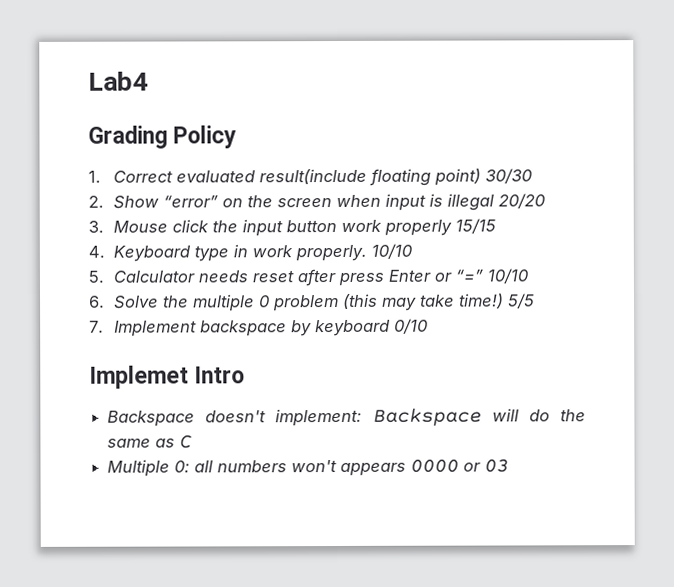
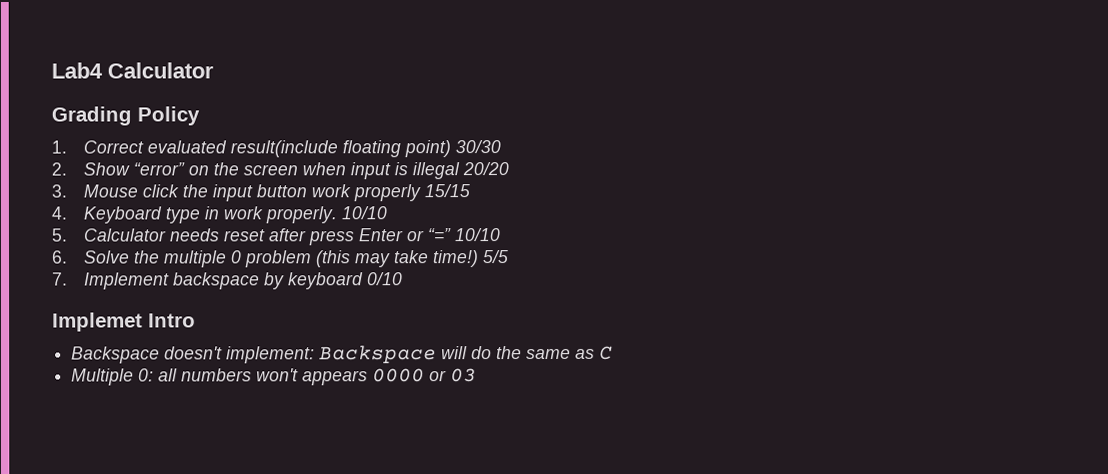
- Lab4
+ Lab4 Calculator

